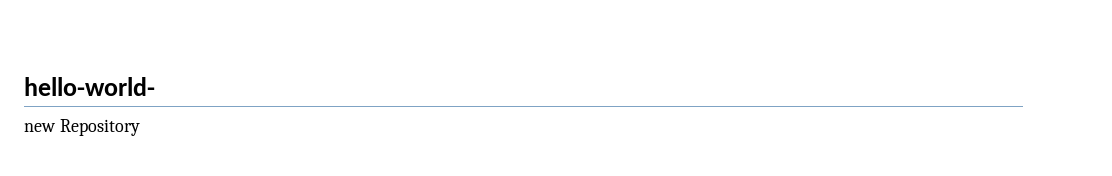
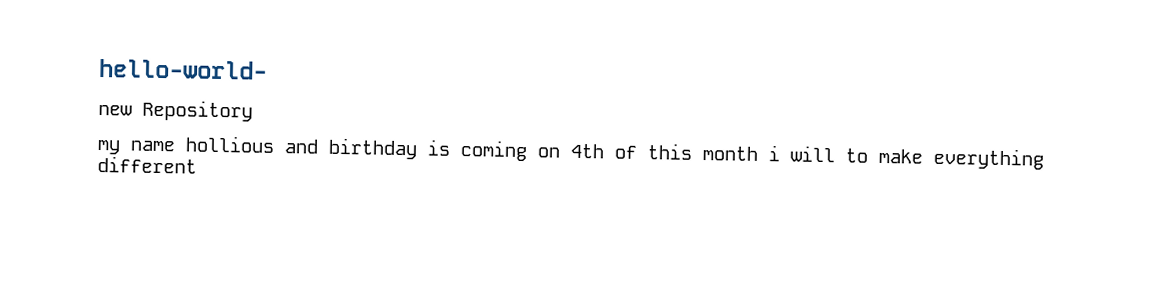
+ my name hollious and birthday is coming on 4th of this month i will to make everything different

